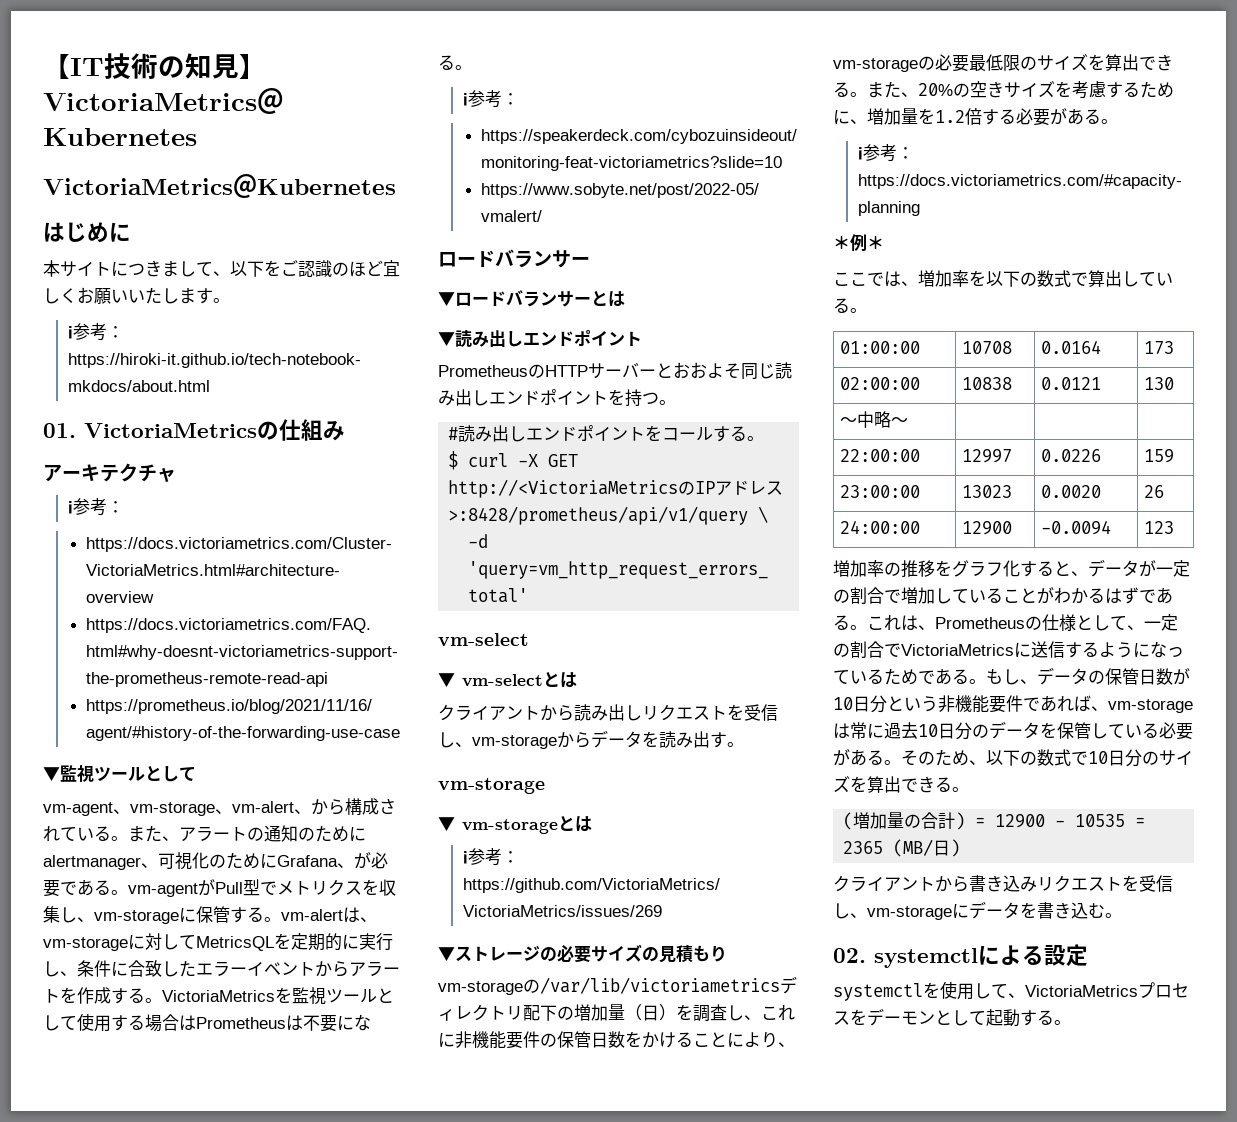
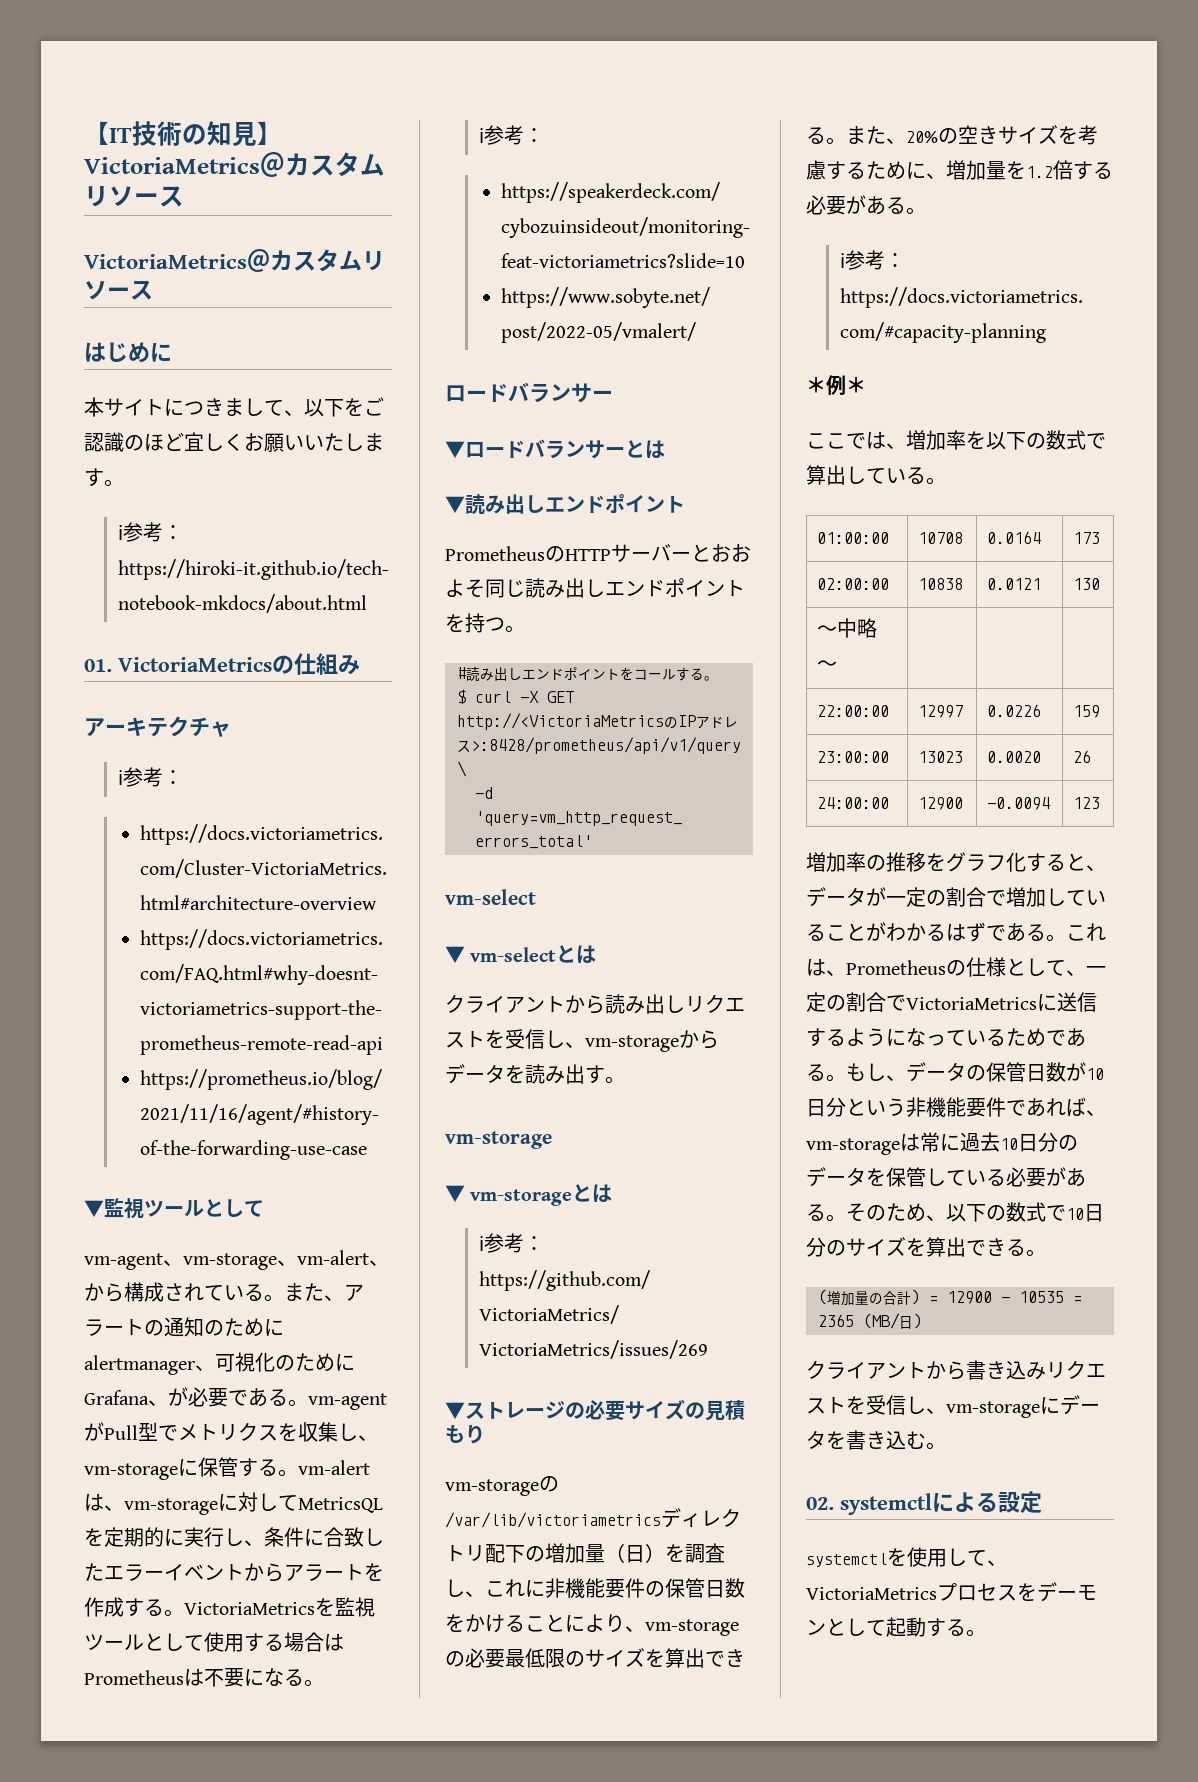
- 【IT技術の知見】VictoriaMetrics＠Kubernetes
- VictoriaMetrics＠Kubernetes
+ 【IT技術の知見】VictoriaMetrics＠カスタムリソース
+ VictoriaMetrics＠カスタムリソース

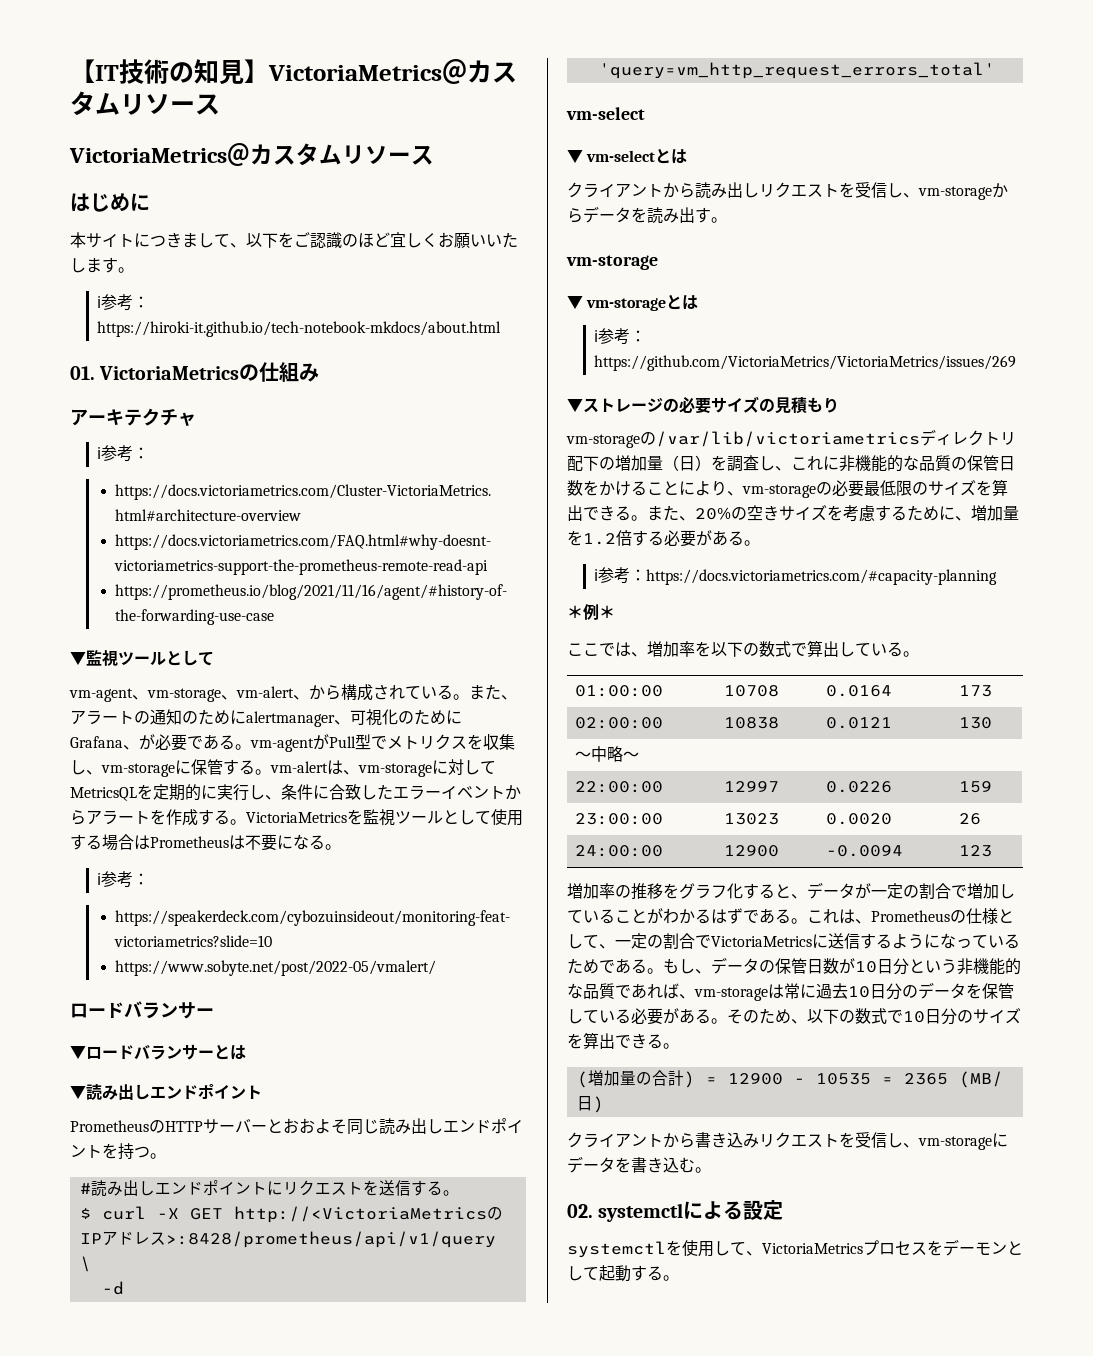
- #読み出しエンドポイントをコールする。
+ #読み出しエンドポイントにリクエストを送信する。
- vm-storageの/var/lib/victoriametricsディレクトリ配下の増加量（日）を調査し、これに非機能要件の保管日数をかけることにより、vm-storageの必要最低限のサイズを算出できる。
+ vm-storageの/var/lib/victoriametricsディレクトリ配下の増加量（日）を調査し、これに非機能的な品質の保管日数をかけることにより、vm-storageの必要最低限のサイズを算出できる。
- もし、データの保管日数が10日分という非機能要件であれば、vm-storageは常に過去10日分のデータを保管している必要がある。
+ もし、データの保管日数が10日分という非機能的な品質であれば、vm-storageは常に過去10日分のデータを保管している必要がある。

